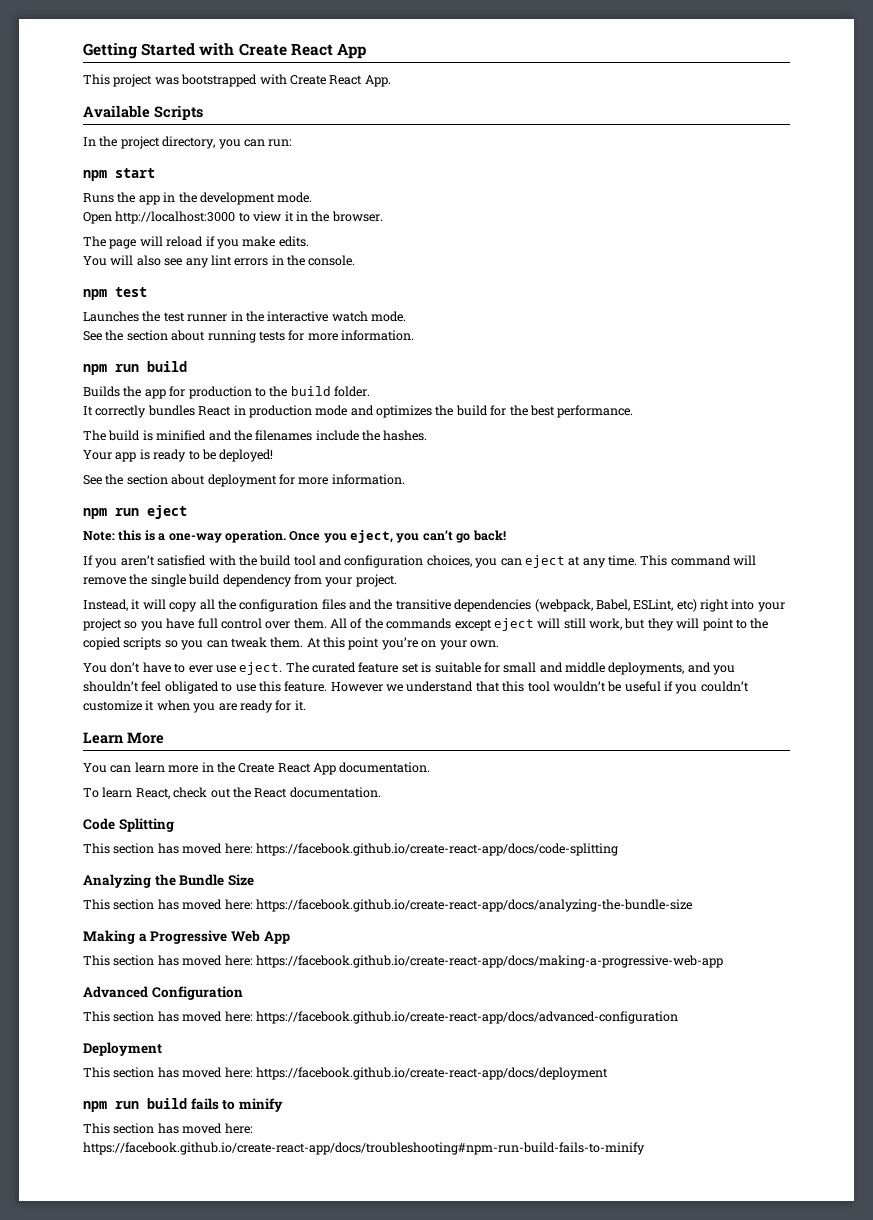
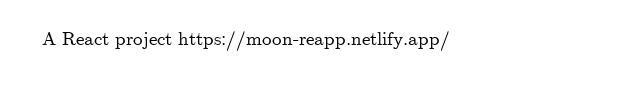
- Getting Started with Create React App
- This project was bootstrapped with Create React App.
- Available Scripts
- In the project directory, you can run:
- npm start
- Runs the app in the development mode.
- Open http://localhost:3000 to view it in the browser.
- The page will reload if you make edits.
- You will also see any lint errors in the console.
- npm test
- Launches the test runner in the interactive watch mode.
- See the section about running tests for more information.
- npm run build
- Builds the app for production to the build folder.
- It correctly bundles React in production mode and optimizes the build for the best performance.
- The build is minified and the filenames include the hashes.
- Your app is ready to be deployed!
- See the section about deployment for more information.
- npm run eject
- Note: this is a one-way operation. Once you eject, you can’t go back!
- If you aren’t satisfied with the build tool and configuration choices, you can eject at any time. This command will remove the single build dependency from your project.
- Instead, it will copy all the configuration files and the transitive dependencies (webpack, Babel, ESLint, etc) right into your project so you have full control over them. All of the commands except eject will still work, but they will point to the copied scripts so you can tweak them. At this point you’re on your own.
- You don’t have to ever use eject. The curated feature set is suitable for small and middle deployments, and you shouldn’t feel obligated to use this feature. However we understand that this tool wouldn’t be useful if you couldn’t customize it when you are ready for it.
- Learn More
- You can learn more in the Create React App documentation.
- To learn React, check out the React documentation.
- Code Splitting
- This section has moved here: https://facebook.github.io/create-react-app/docs/code-splitting
- Analyzing the Bundle Size
- This section has moved here: https://facebook.github.io/create-react-app/docs/analyzing-the-bundle-size
- Making a Progressive Web App
- This section has moved here: https://facebook.github.io/create-react-app/docs/making-a-progressive-web-app
- Advanced Configuration
- This section has moved here: https://facebook.github.io/create-react-app/docs/advanced-configuration
- Deployment
- This section has moved here: https://facebook.github.io/create-react-app/docs/deployment
- npm run build fails to minify
- This section has moved here: https://facebook.github.io/create-react-app/docs/troubleshooting#npm-run-build-fails-to-minify
+ A React project https://moon-reapp.netlify.app/

